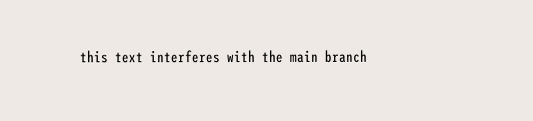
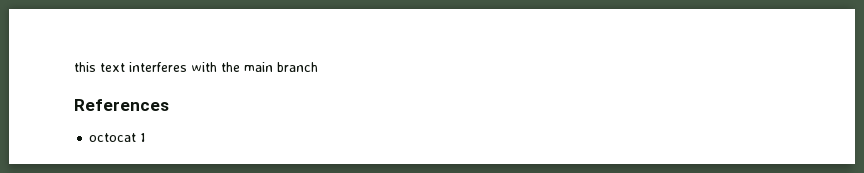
+ References
+ octocat 1

